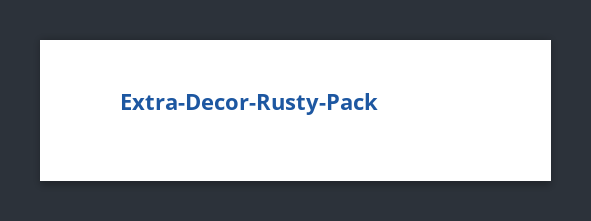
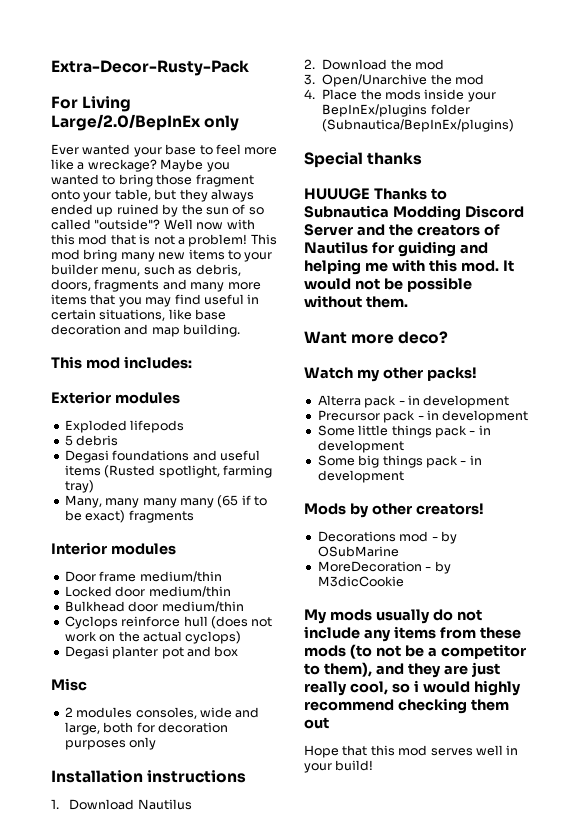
+ For Living Large/2.0/BepInEx only
+ Ever wanted your base to feel more like a wreckage? Maybe you wanted to bring those fragment onto your table, but they always ended up ruined by the sun of so called "outside"? Well now with this mod that is not a problem! This mod bring many new items to your builder menu, such as debris, doors, fragments and many more items that you may find useful in certain situations, like base decoration and map building.
+ This mod includes:
+ Exterior modules
+ Exploded lifepods
+ 5 debris
+ Degasi foundations and useful items (Rusted spotlight, farming tray)
+ Many, many many many (65 if to be exact) fragments
+ Interior modules
+ Door frame medium/thin
+ Locked door medium/thin
+ Bulkhead door medium/thin
+ Cyclops reinforce hull (does not work on the actual cyclops)
+ Degasi planter pot and box
+ Misc
+ 2 modules consoles, wide and large, both for decoration purposes only
+ Installation instructions
+ 1. Download Nautilus
+ 2. Download the mod
+ 3. Open/Unarchive the mod
+ 4. Place the mods inside your BepInEx/plugins folder (Subnautica/BepInEx/plugins)
+ Special thanks
+ HUUUGE Thanks to Subnautica Modding Discord Server and the creators of Nautilus for guiding and helping me with this mod. It would not be possible without them.
+ Want more deco?
+ Watch my other packs!
+ Alterra pack - in development
+ Precursor pack - in development
+ Some little things pack - in development
+ Some big things pack - in development
+ Mods by other creators!
+ Decorations mod - by OSubMarine
+ MoreDecoration - by M3dicCookie
+ My mods usually do not include any items from these mods (to not be a competitor to them), and they are just really cool, so i would highly recommend checking them out
+ Hope that this mod serves well in your build!

